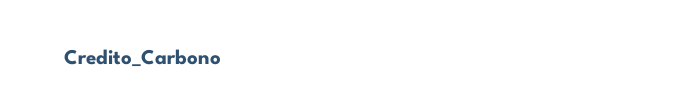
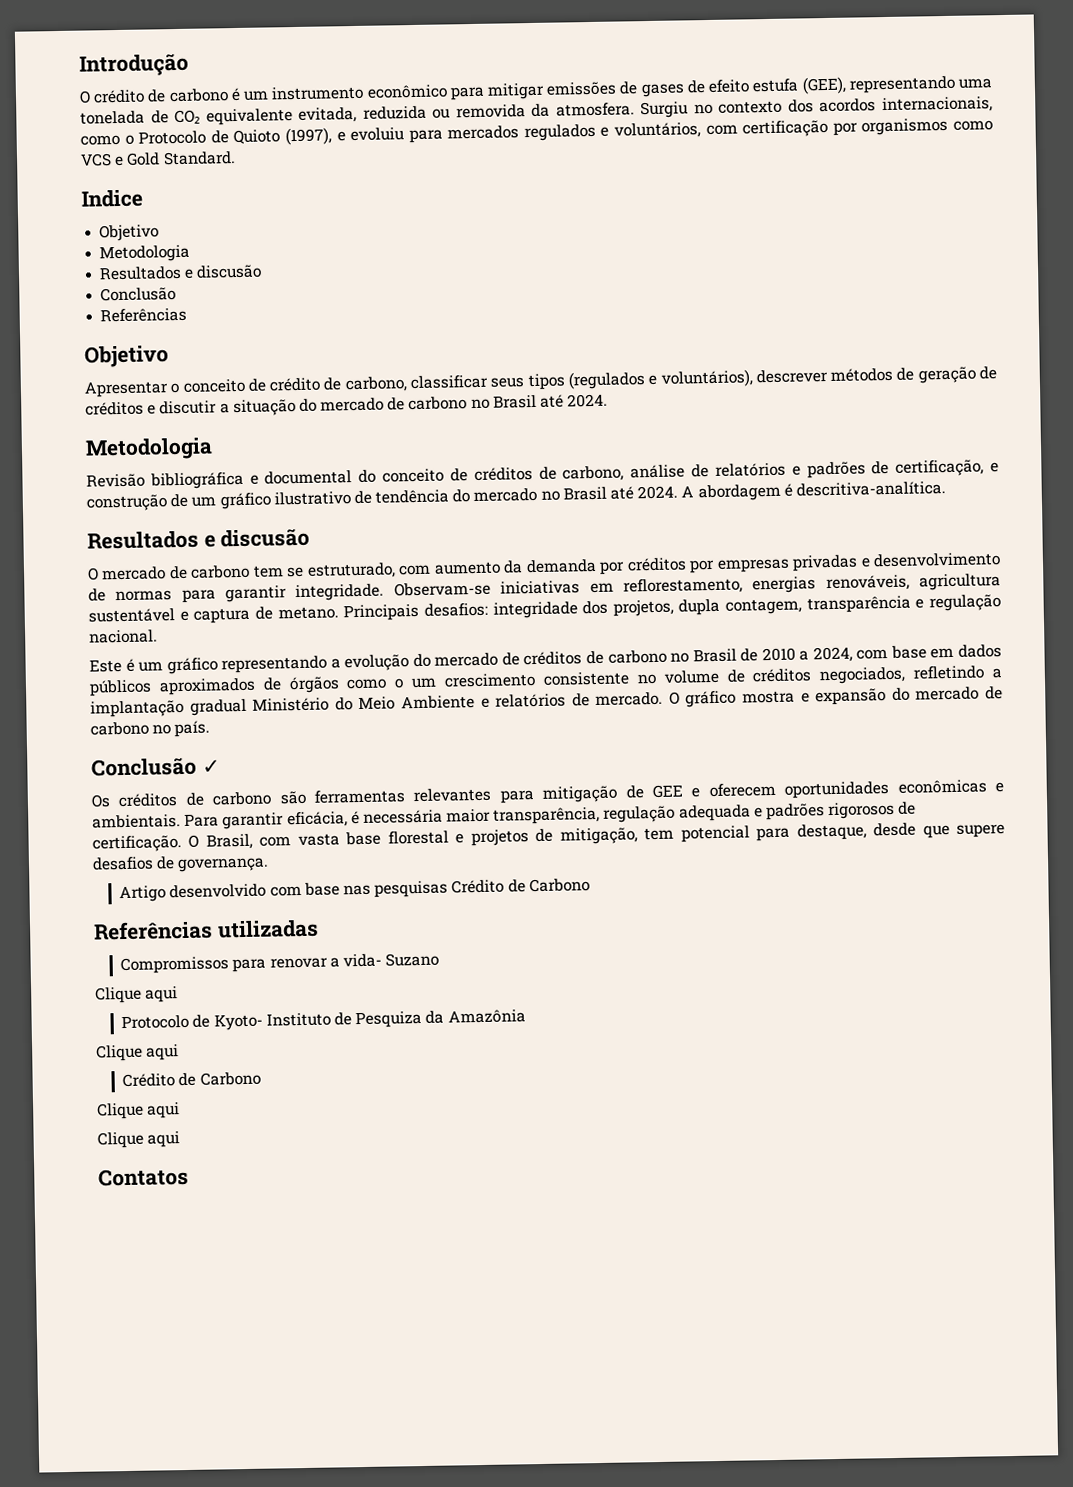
- Credito_Carbono
+ Introdução
+ O crédito de carbono é um instrumento econômico para mitigar emissões de gases de efeito estufa (GEE), representando uma tonelada de CO₂ equivalente evitada, reduzida ou removida da atmosfera. Surgiu no contexto dos acordos internacionais, como o Protocolo de Quioto (1997), e evoluiu para mercados regulados e voluntários, com certificação por organismos como VCS e Gold Standard.
+ Indice
+ Objetivo
+ Metodologia
+ Resultados e discusão
+ Conclusão
+ Referências
+ Objetivo
+ Apresentar o conceito de crédito de carbono, classificar seus tipos (regulados e voluntários), descrever métodos de geração de créditos e discutir a situação do mercado de carbono no Brasil até 2024.
+ Metodologia
+ Revisão bibliográfica e documental do conceito de créditos de carbono, análise de relatórios e padrões de certificação, e construção de um gráfico ilustrativo de tendência do mercado no Brasil até 2024. A abordagem é descritiva-analítica.
+ Resultados e discusão
+ O mercado de carbono tem se estruturado, com aumento da demanda por créditos por empresas privadas e desenvolvimento de normas para garantir integridade. Observam-se iniciativas em reflorestamento, energias renováveis, agricultura sustentável e captura de metano. Principais desafios: integridade dos projetos, dupla contagem, transparência e regulação nacional.
+ Este é um gráfico representando a evolução do mercado de créditos de carbono no Brasil de 2010 a 2024, com base em dados públicos aproximados de órgãos como o um crescimento consistente no volume de créditos negociados, refletindo a implantação gradual Ministério do Meio Ambiente e relatórios de mercado. O gráfico mostra e expansão do mercado de carbono no país.
+ Conclusão ✓
+ Os créditos de carbono são ferramentas relevantes para mitigação de GEE e oferecem oportunidades econômicas e ambientais. Para garantir eficácia, é necessária maior transparência, regulação adequada e padrões rigorosos de certificação. O Brasil, com vasta base florestal e projetos de mitigação, tem potencial para destaque, desde que supere desafios de governança.
+ Artigo desenvolvido com base nas pesquisas Crédito de Carbono
+ Referências utilizadas
+ Compromissos para renovar a vida- Suzano
+ Clique aqui
+ Protocolo de Kyoto- Instituto de Pesquiza da Amazônia
+ Clique aqui
+ Crédito de Carbono
+ Clique aqui
+ Clique aqui
+ Contatos

